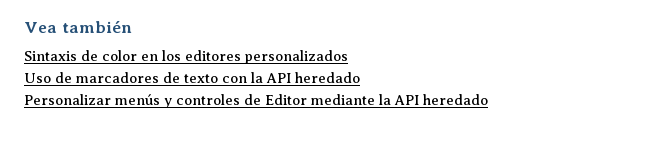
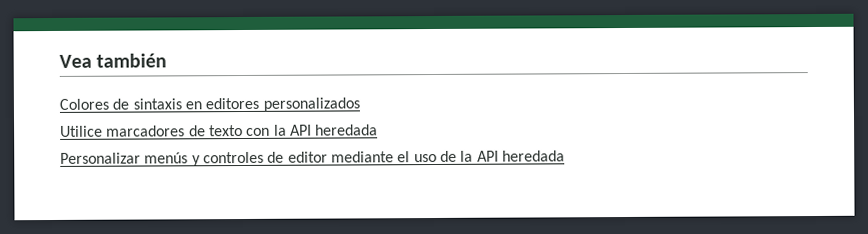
- Sintaxis de color en los editores personalizados
+ Colores de sintaxis en editores personalizados
- Uso de marcadores de texto con la API heredado
+ Utilice marcadores de texto con la API heredada
- Personalizar menús y controles de Editor mediante la API heredado
+ Personalizar menús y controles de editor mediante el uso de la API heredada

